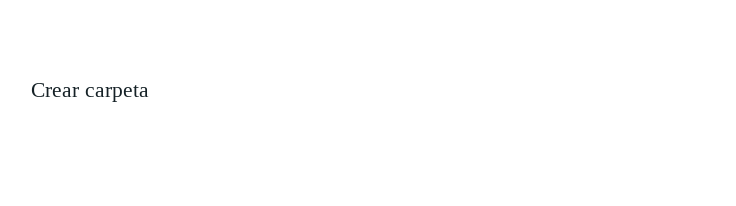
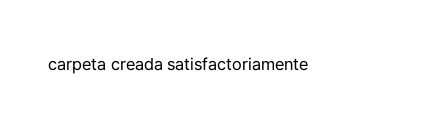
- Crear carpeta
+ carpeta creada satisfactoriamente

